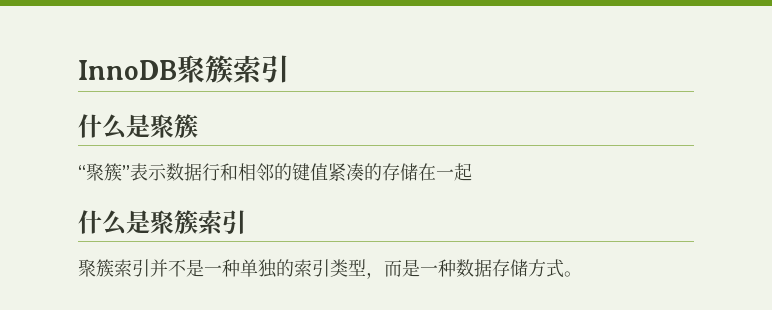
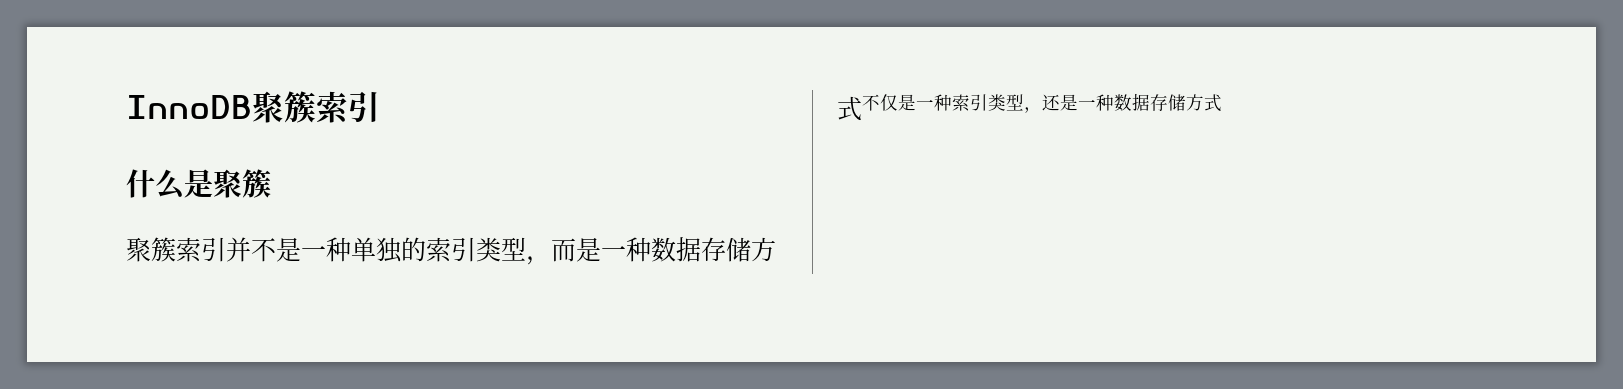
- “聚簇”表示数据行和相邻的键值紧凑的存储在一起
- 什么是聚簇索引
- 聚簇索引并不是一种单独的索引类型，而是一种数据存储方式。
+ 聚簇索引并不是一种单独的索引类型，而是一种数据存储方式不仅是一种索引类型，还是一种数据存储方式

